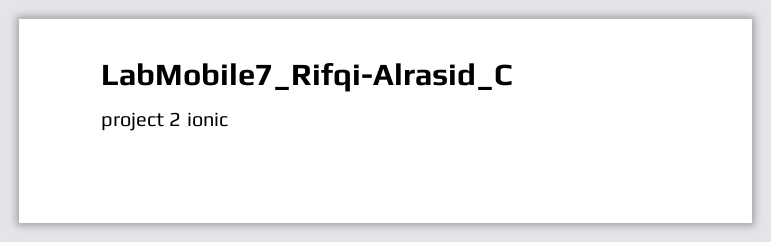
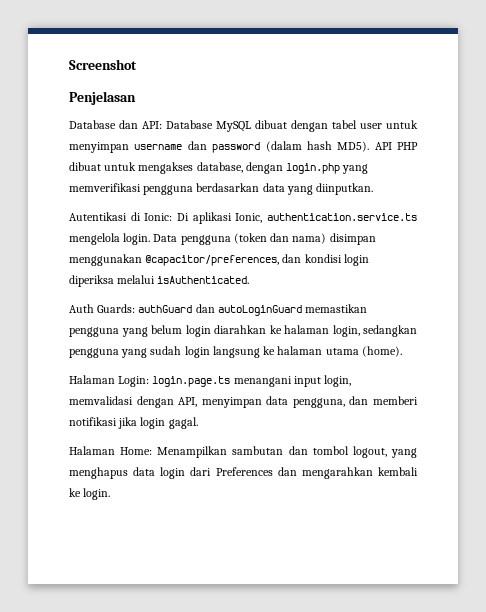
- LabMobile7_Rifqi-Alrasid_C
- project 2 ionic
+ Screenshot
+ Penjelasan
+ Database dan API: Database MySQL dibuat dengan tabel user untuk menyimpan username dan password (dalam hash MD5). API PHP dibuat untuk mengakses database, dengan login.php yang memverifikasi pengguna berdasarkan data yang diinputkan.
+ Autentikasi di Ionic: Di aplikasi Ionic, authentication.service.ts mengelola login. Data pengguna (token dan nama) disimpan menggunakan @capacitor/preferences, dan kondisi login diperiksa melalui isAuthenticated.
+ Auth Guards: authGuard dan autoLoginGuard memastikan pengguna yang belum login diarahkan ke halaman login, sedangkan pengguna yang sudah login langsung ke halaman utama (home).
+ Halaman Login: login.page.ts menangani input login, memvalidasi dengan API, menyimpan data pengguna, dan memberi notifikasi jika login gagal.
+ Halaman Home: Menampilkan sambutan dan tombol logout, yang menghapus data login dari Preferences dan mengarahkan kembali ke login.

